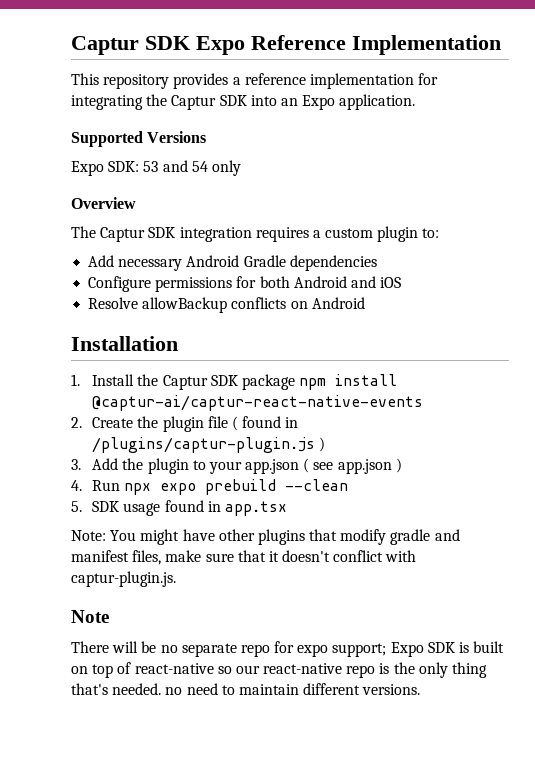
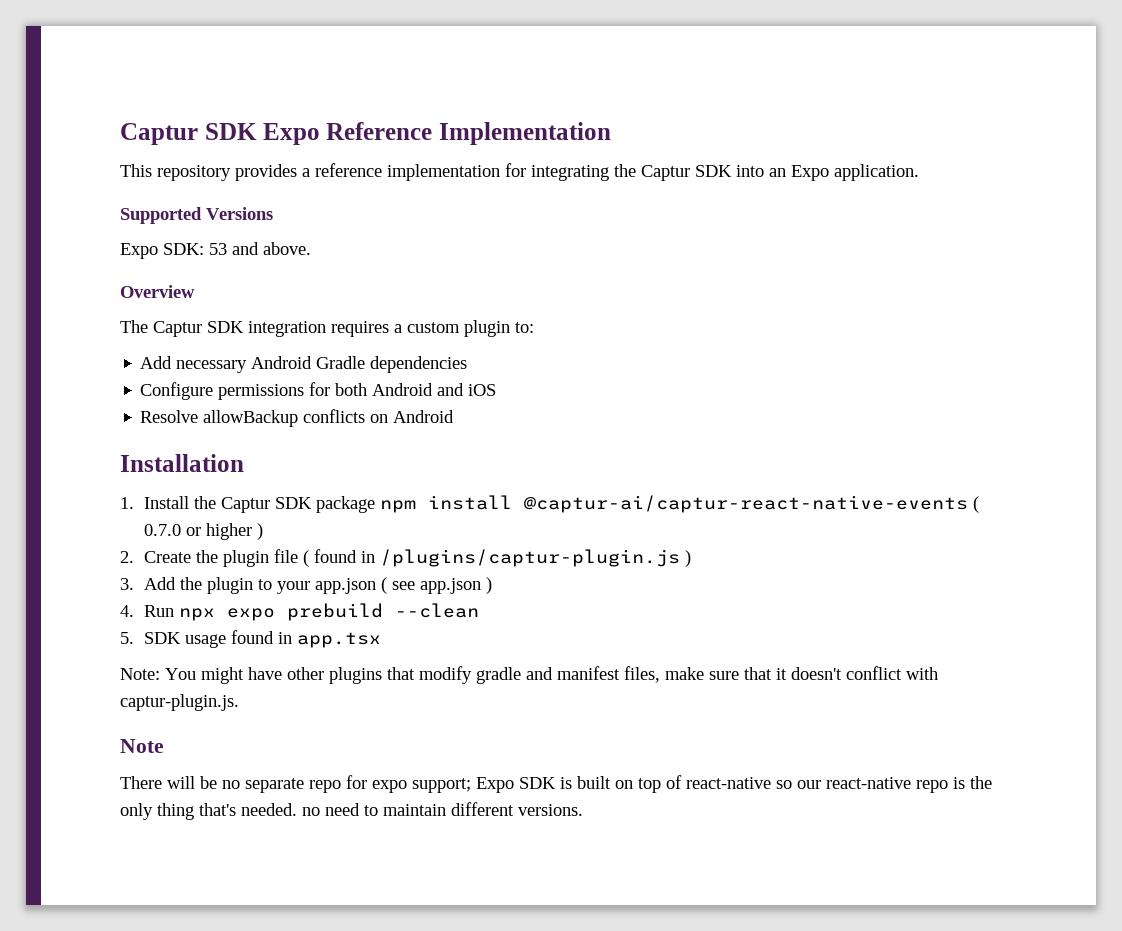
- Expo SDK: 53 and 54 only
+ Expo SDK: 53 and above.
- 1. Install the Captur SDK package npm install @captur-ai/captur-react-native-events
+ 1. Install the Captur SDK package npm install @captur-ai/captur-react-native-events ( 0.7.0 or higher )

